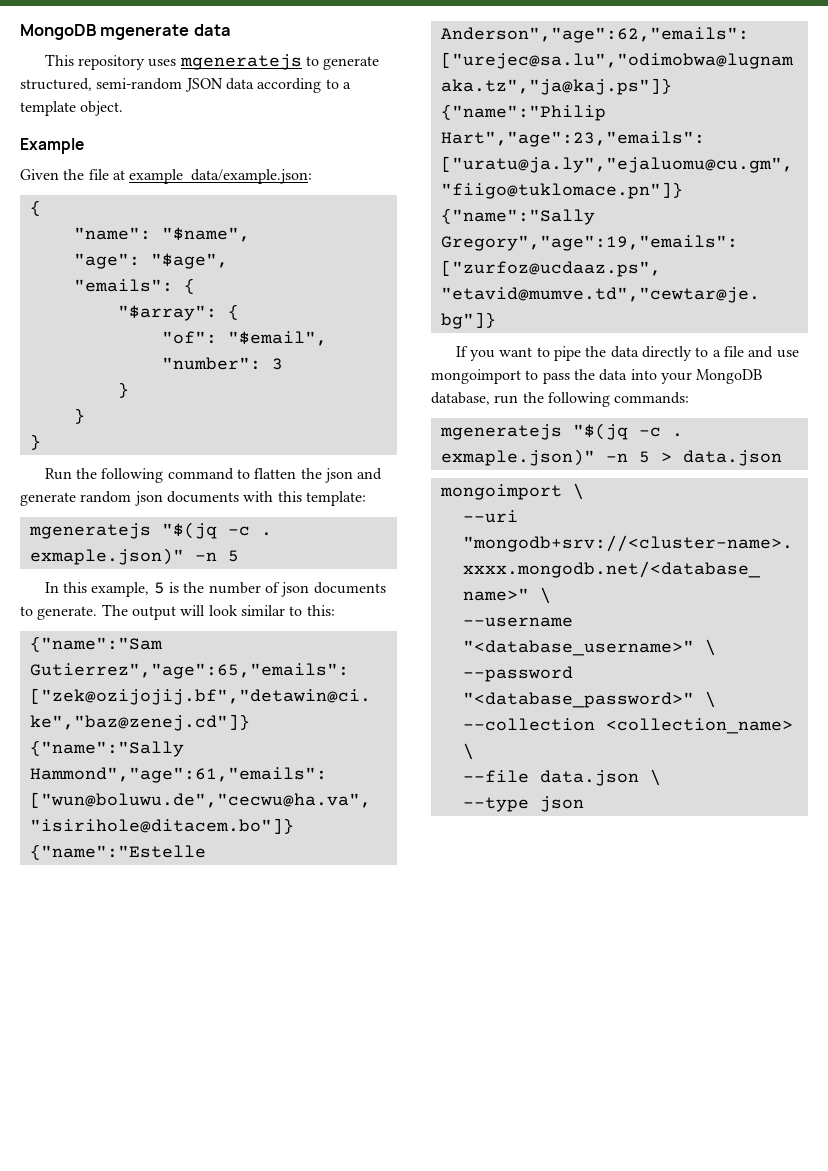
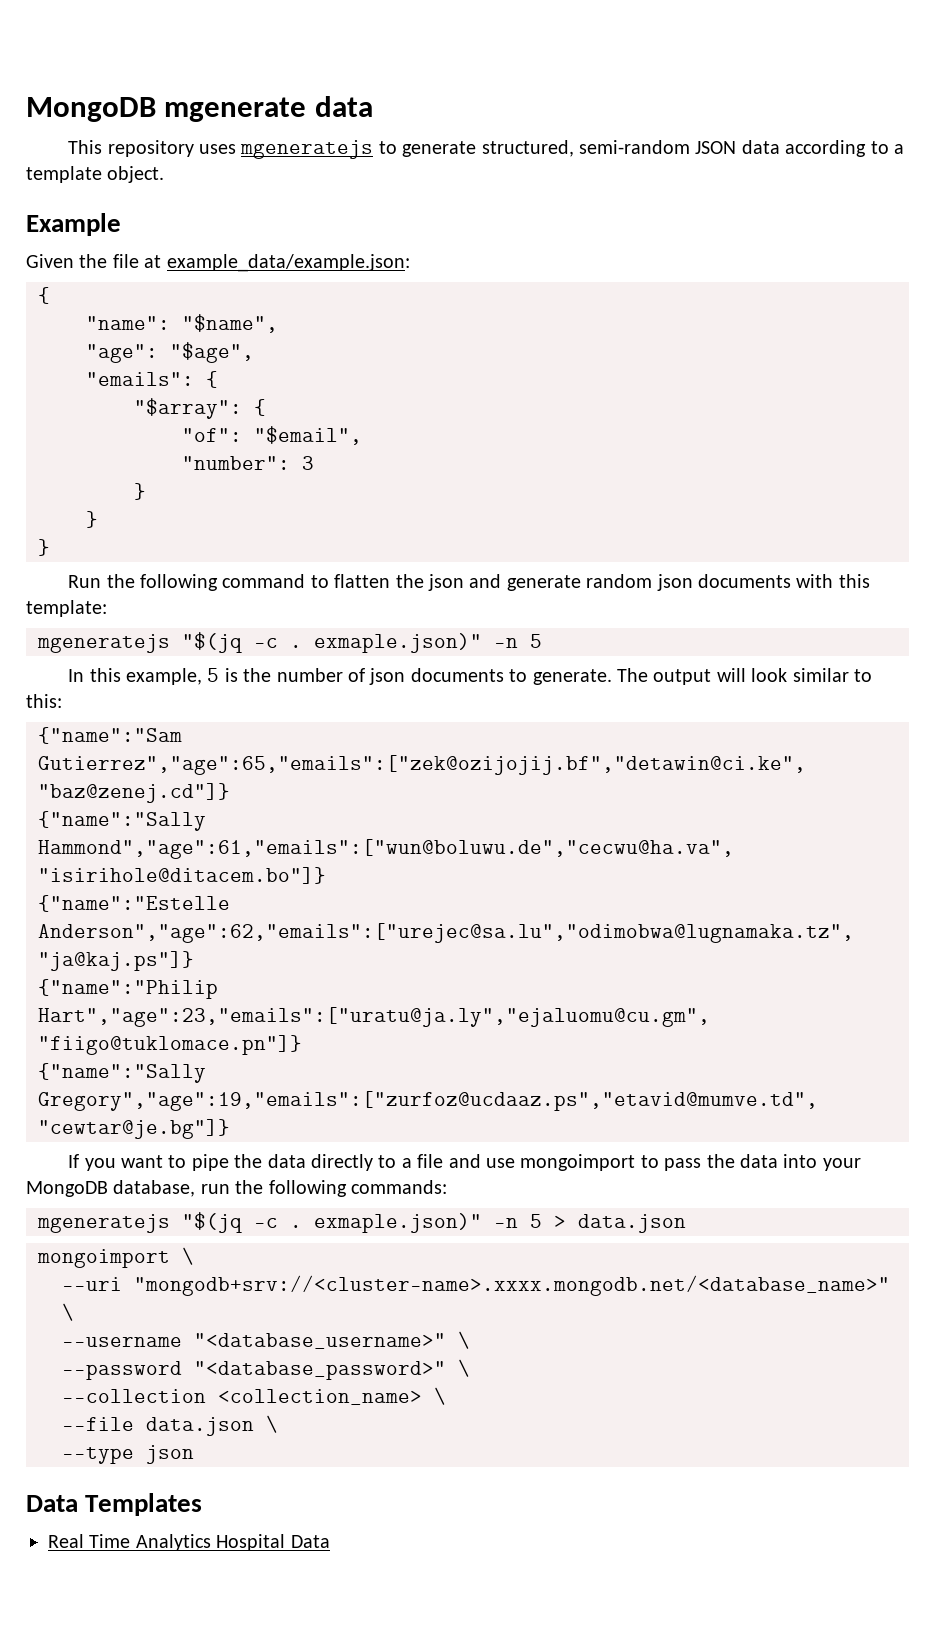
+ Data Templates
+ Real Time Analytics Hospital Data

